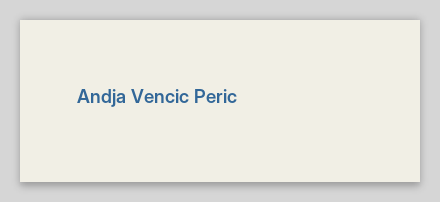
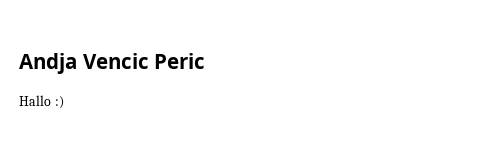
+ Hallo :)

